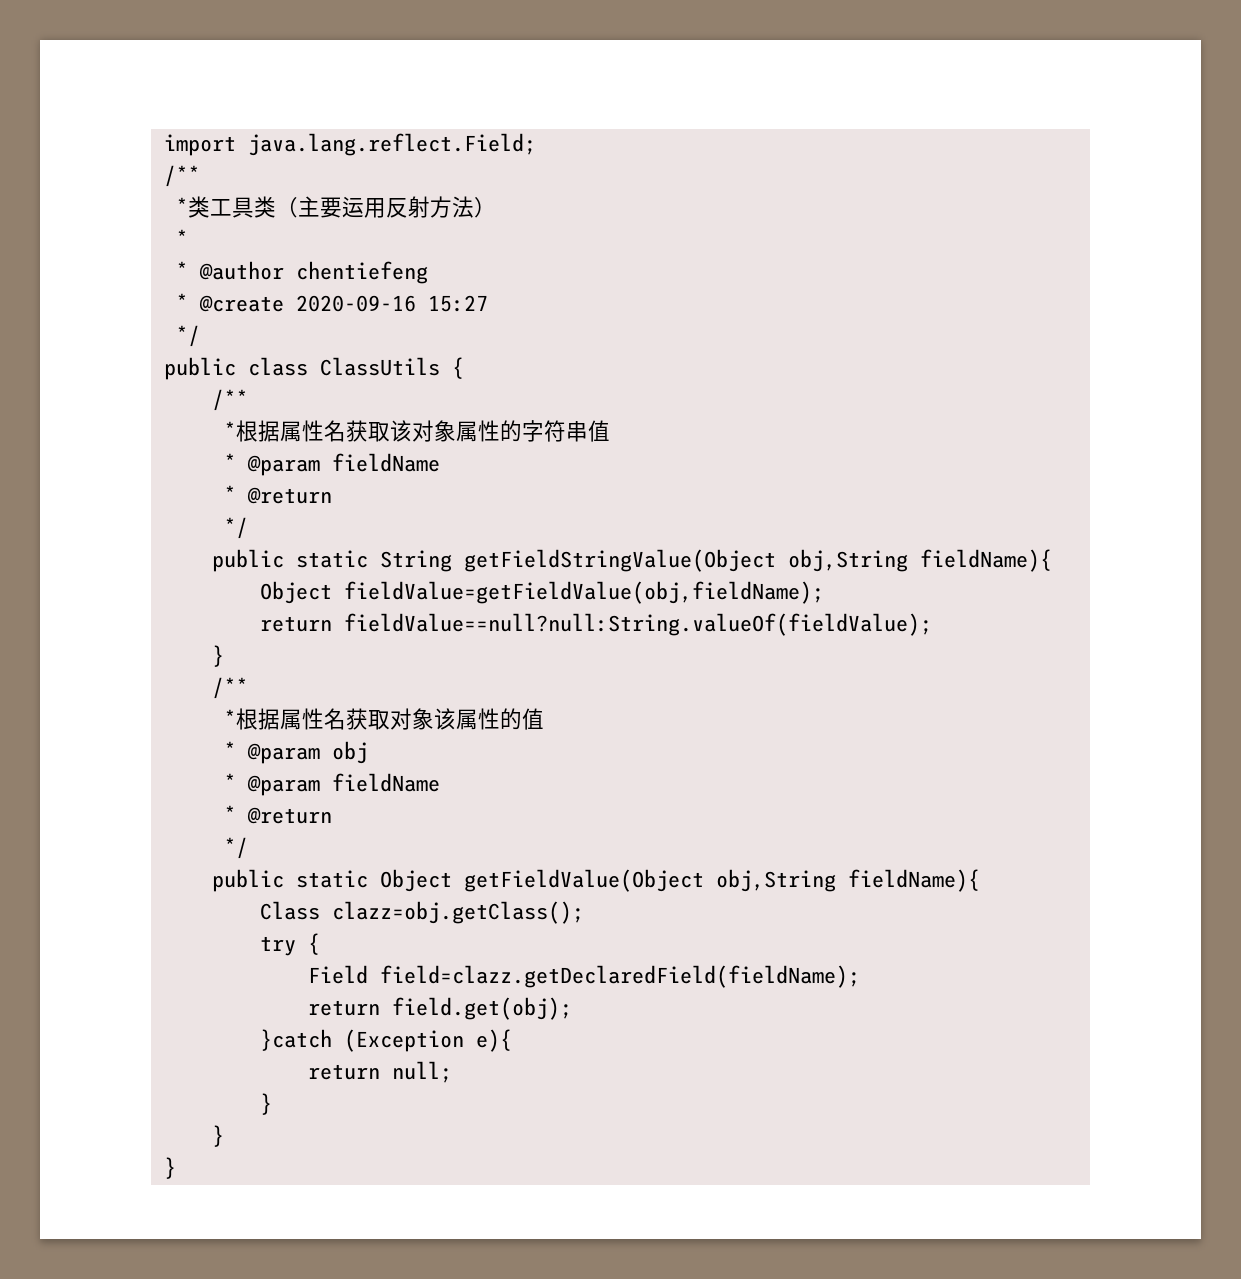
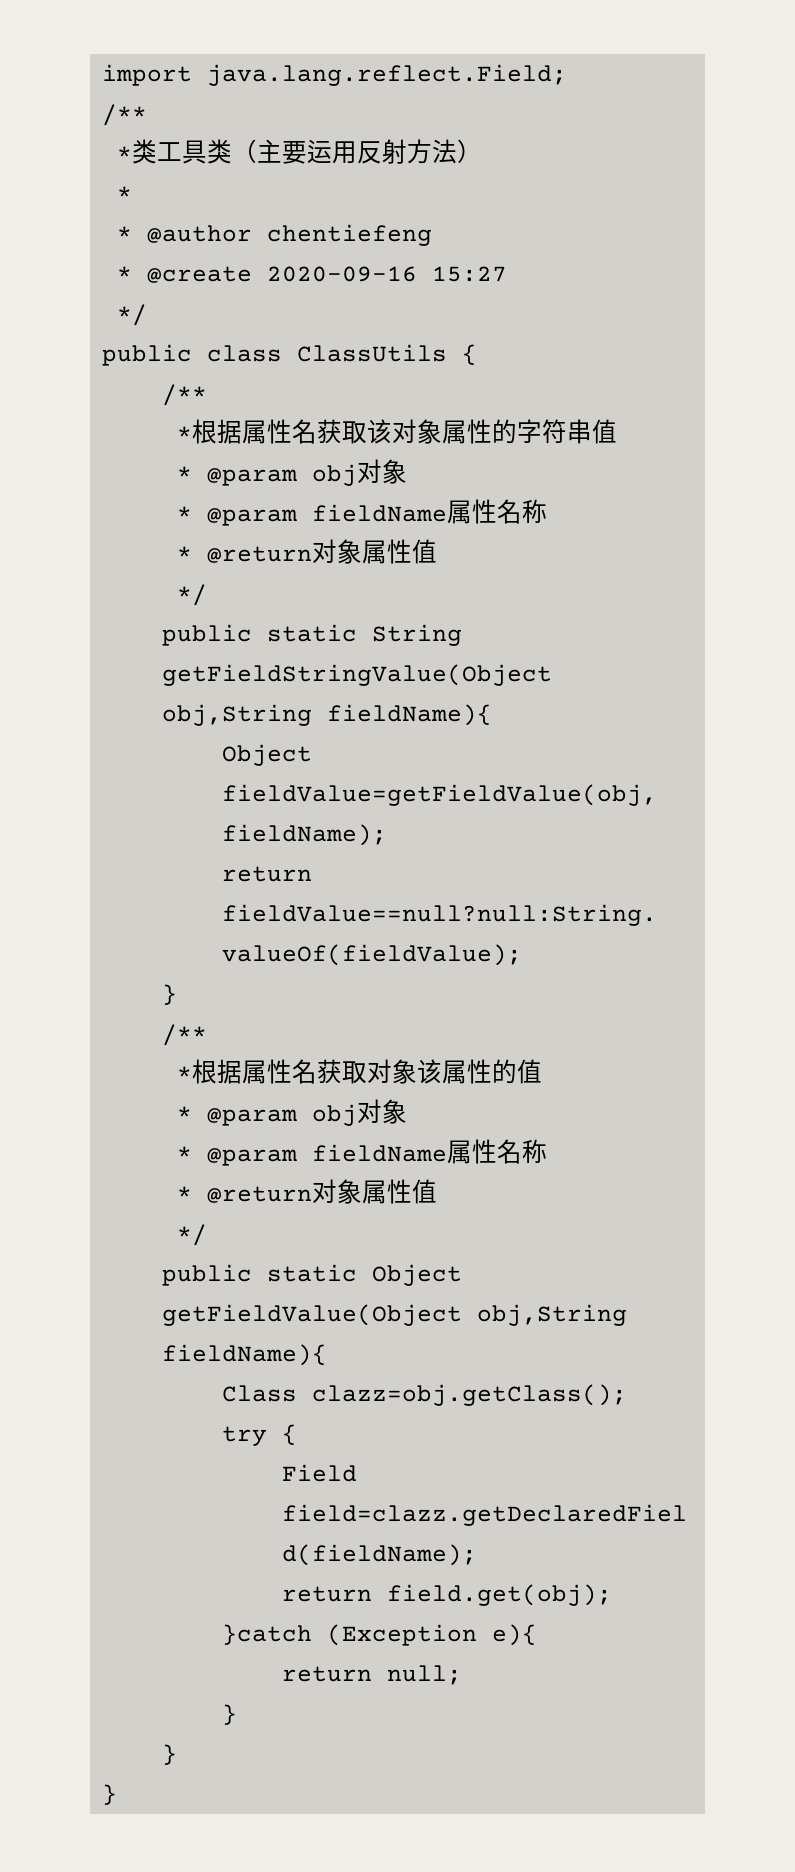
  *根据属性名获取该对象属性的字符串值
- * @param fieldName
- * @return
+ * @param obj对象
+ * @param fieldName属性名称
+ * @return对象属性值
  *根据属性名获取对象该属性的值
- * @param obj
- * @param fieldName
- * @return
+ * @param obj对象
+ * @param fieldName属性名称
+ * @return对象属性值

